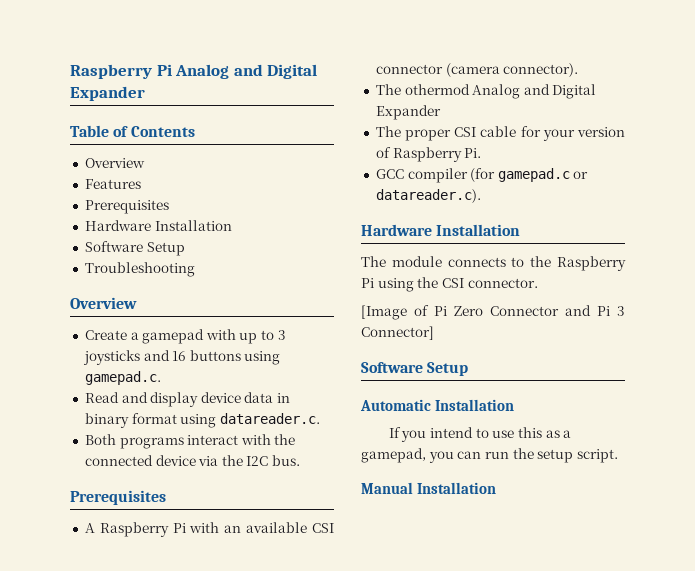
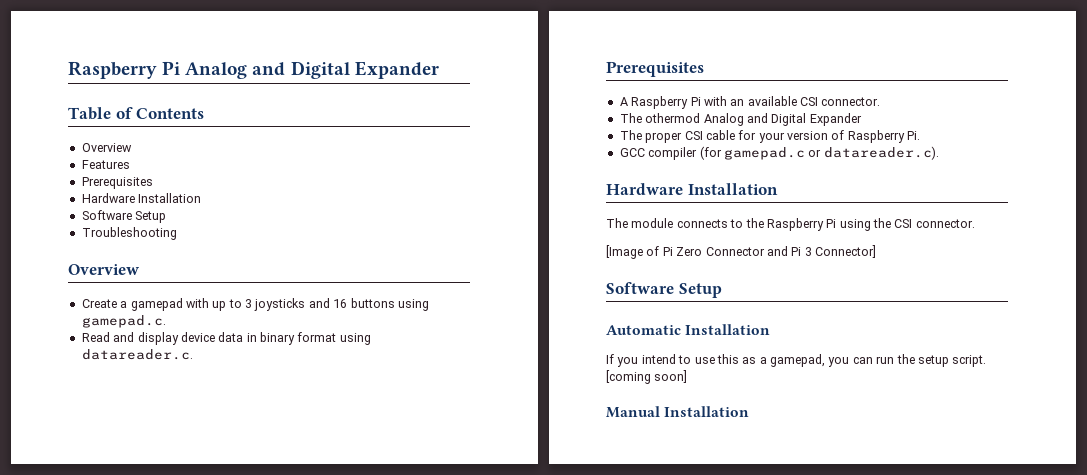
- Both programs interact with the connected device via the I2C bus.
- A Raspberry Pi with an available CSI connector (camera connector).
+ A Raspberry Pi with an available CSI connector.
+ [coming soon]

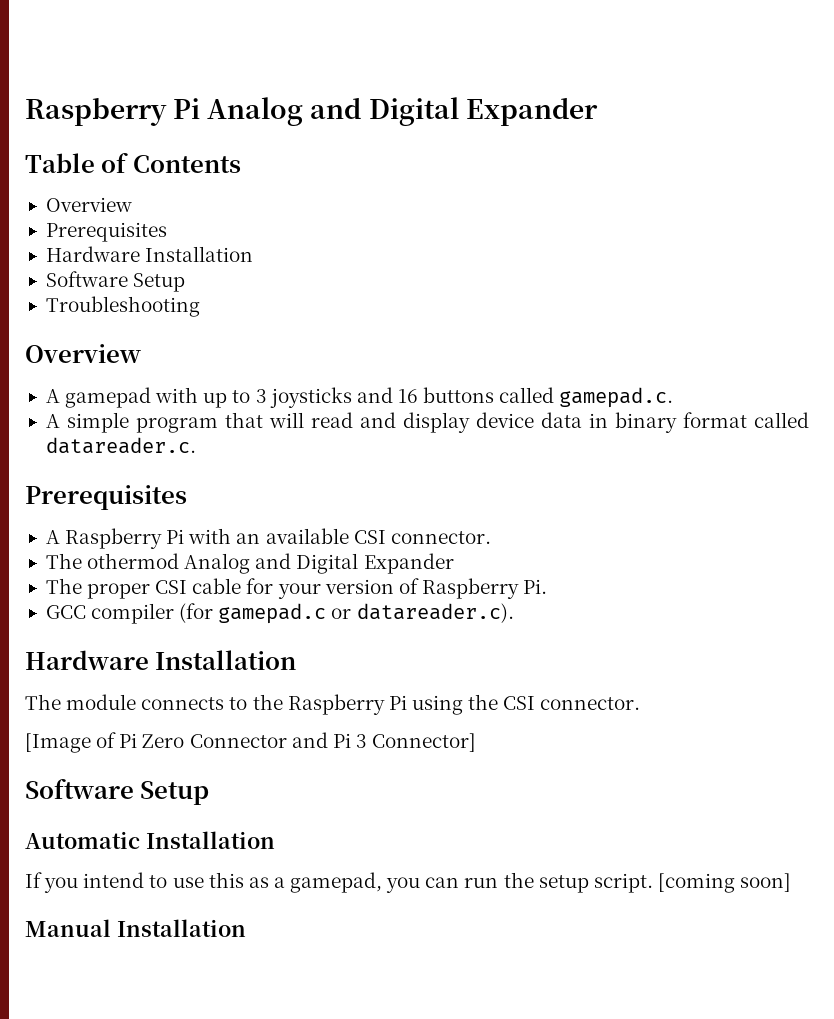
- Features
- Create a gamepad with up to 3 joysticks and 16 buttons using gamepad.c.
+ A gamepad with up to 3 joysticks and 16 buttons called gamepad.c.
- Read and display device data in binary format using datareader.c.
+ A simple program that will read and display device data in binary format called datareader.c.

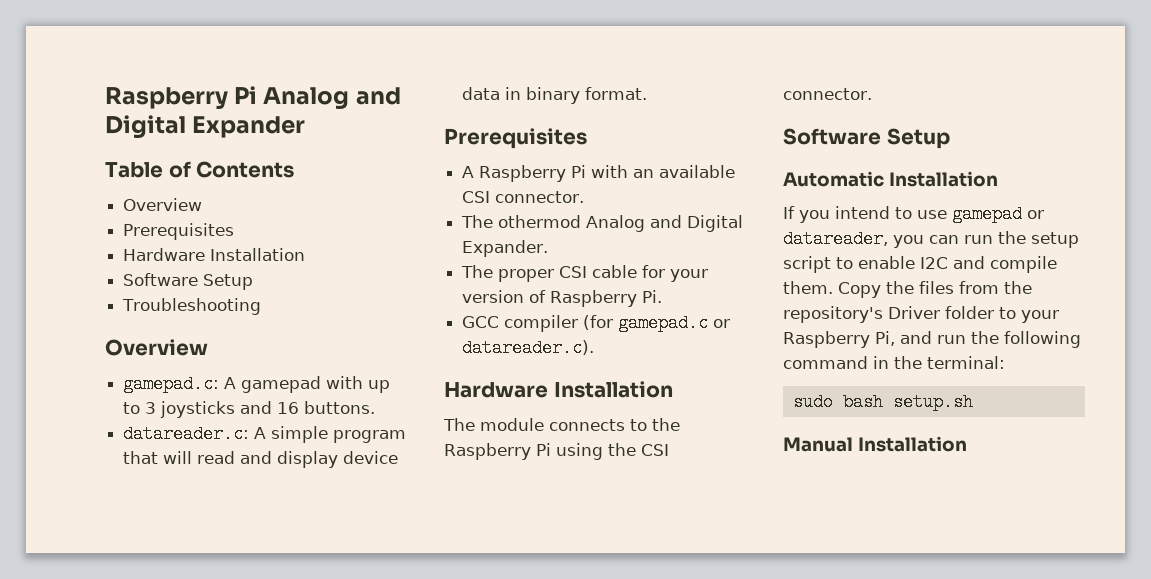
- A gamepad with up to 3 joysticks and 16 buttons called gamepad.c.
- A simple program that will read and display device data in binary format called datareader.c.
+ gamepad.c: A gamepad with up to 3 joysticks and 16 buttons.
+ datareader.c: A simple program that will read and display device data in binary format.
- The othermod Analog and Digital Expander
+ The othermod Analog and Digital Expander.
- [Image of Pi Zero Connector and Pi 3 Connector]
- If you intend to use this as a gamepad, you can run the setup script. [coming soon]
+ If you intend to use gamepad or datareader, you can run the setup script to enable I2C and compile them. Copy the files from the repository's Driver folder to your Raspberry Pi, and run the following command in the terminal:
+ sudo bash setup.sh

